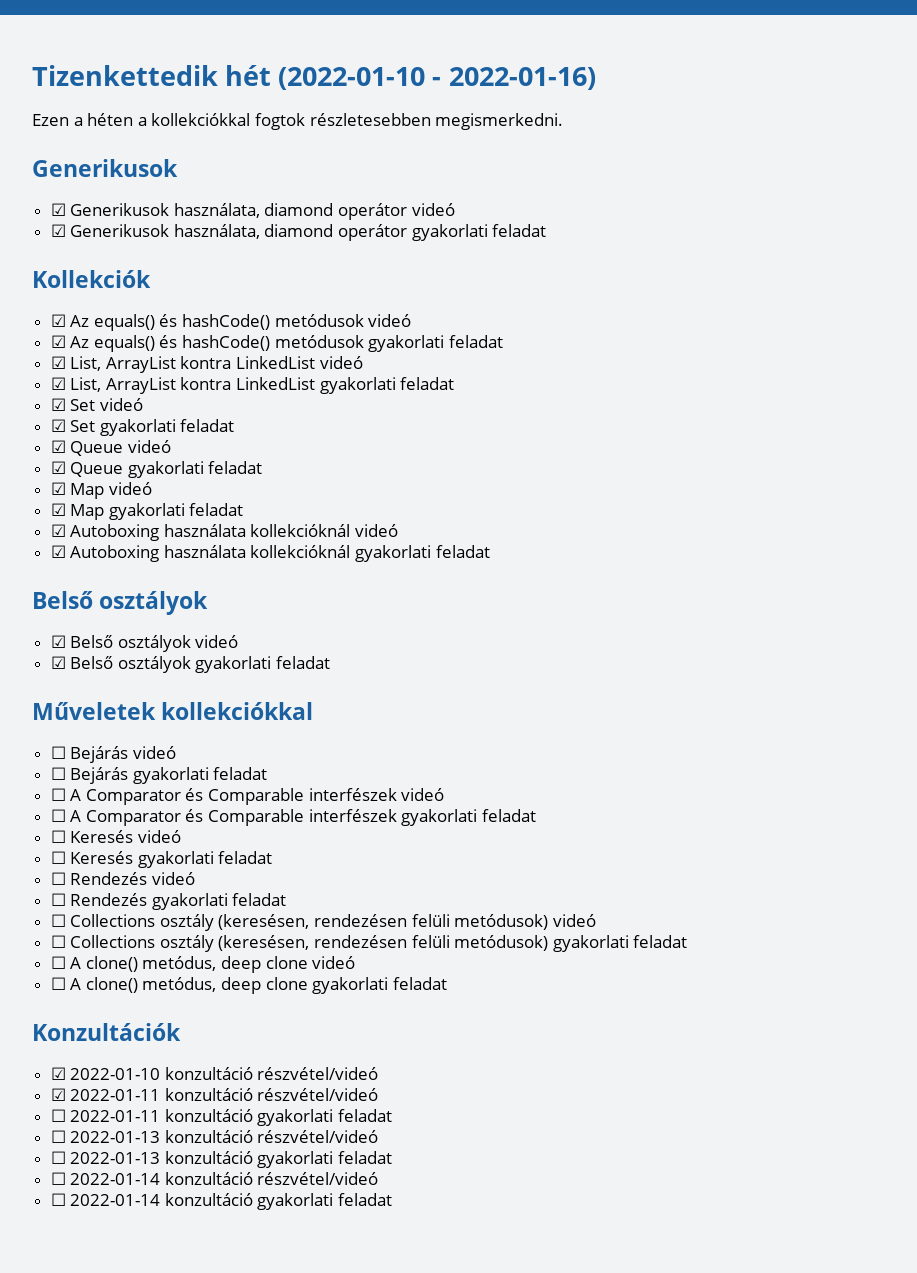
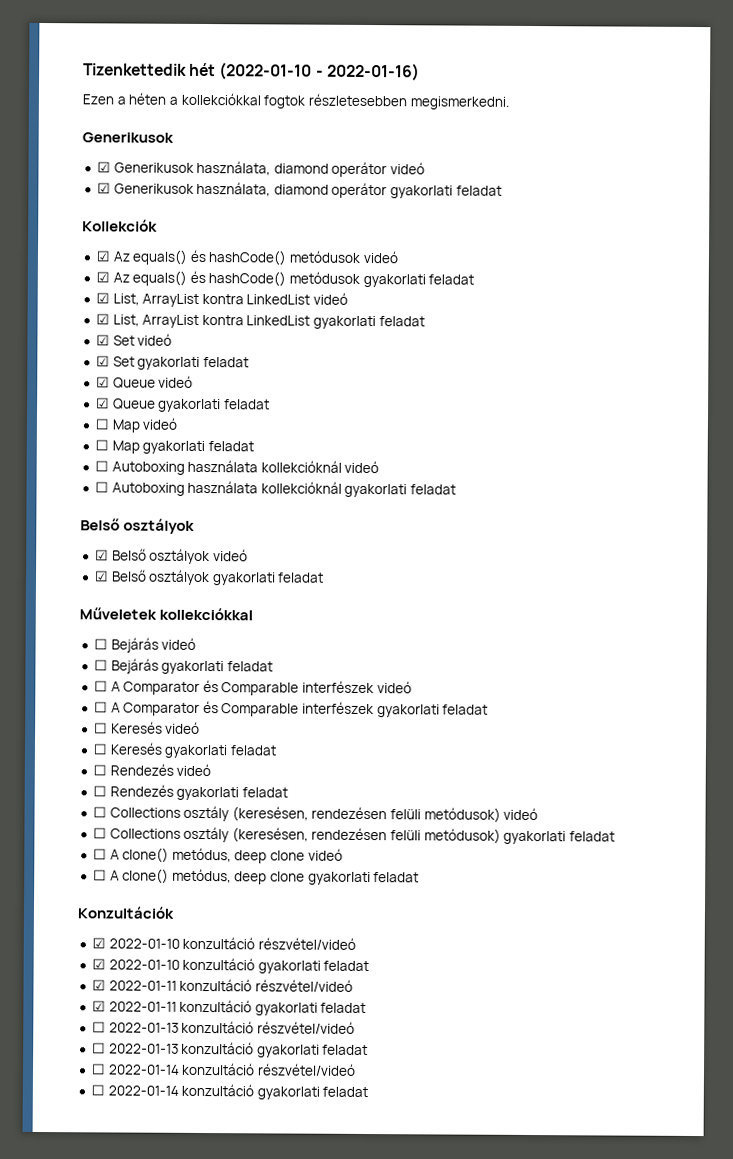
- ☑ Map videó
+ ☐ Map videó
- ☑ Map gyakorlati feladat
+ ☐ Map gyakorlati feladat
- ☑ Autoboxing használata kollekcióknál videó
+ ☐ Autoboxing használata kollekcióknál videó
- ☑ Autoboxing használata kollekcióknál gyakorlati feladat
+ ☐ Autoboxing használata kollekcióknál gyakorlati feladat
+ ☑ 2022-01-10 konzultáció gyakorlati feladat
- ☐ 2022-01-11 konzultáció gyakorlati feladat
+ ☑ 2022-01-11 konzultáció gyakorlati feladat

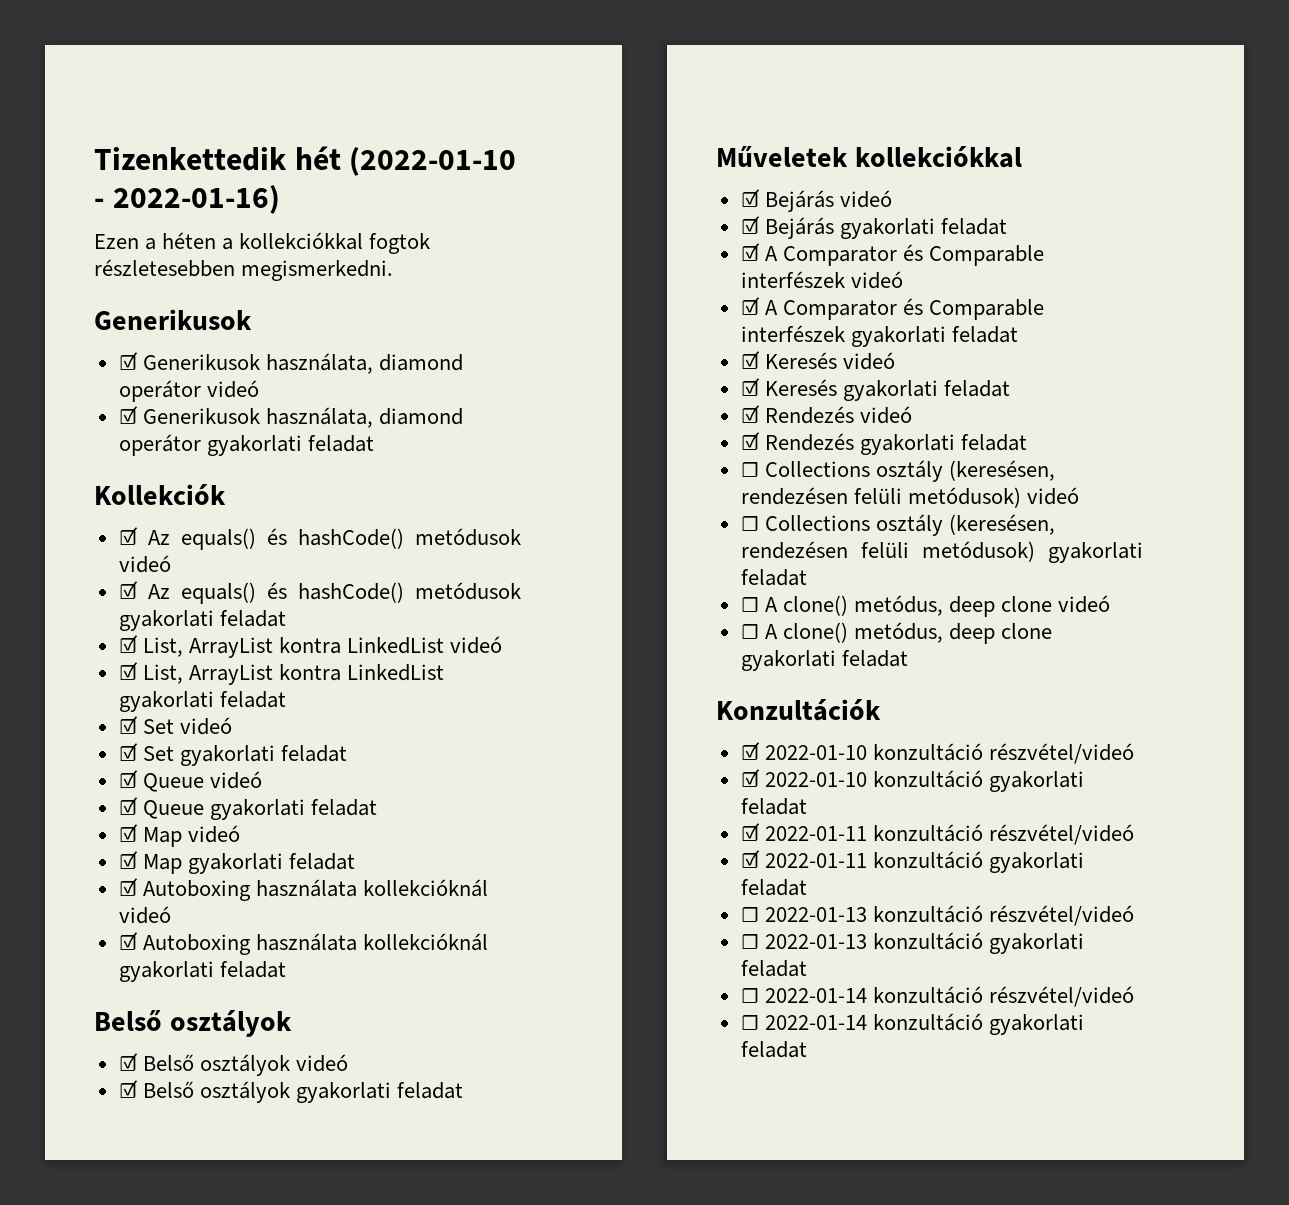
- ☐ Map videó
+ ☑ Map videó
- ☐ Map gyakorlati feladat
+ ☑ Map gyakorlati feladat
- ☐ Autoboxing használata kollekcióknál videó
+ ☑ Autoboxing használata kollekcióknál videó
- ☐ Autoboxing használata kollekcióknál gyakorlati feladat
+ ☑ Autoboxing használata kollekcióknál gyakorlati feladat
- ☐ Bejárás videó
+ ☑ Bejárás videó
- ☐ Bejárás gyakorlati feladat
+ ☑ Bejárás gyakorlati feladat
- ☐ A Comparator és Comparable interfészek videó
+ ☑ A Comparator és Comparable interfészek videó
- ☐ A Comparator és Comparable interfészek gyakorlati feladat
+ ☑ A Comparator és Comparable interfészek gyakorlati feladat
- ☐ Keresés videó
+ ☑ Keresés videó
- ☐ Keresés gyakorlati feladat
+ ☑ Keresés gyakorlati feladat
- ☐ Rendezés videó
+ ☑ Rendezés videó
- ☐ Rendezés gyakorlati feladat
+ ☑ Rendezés gyakorlati feladat

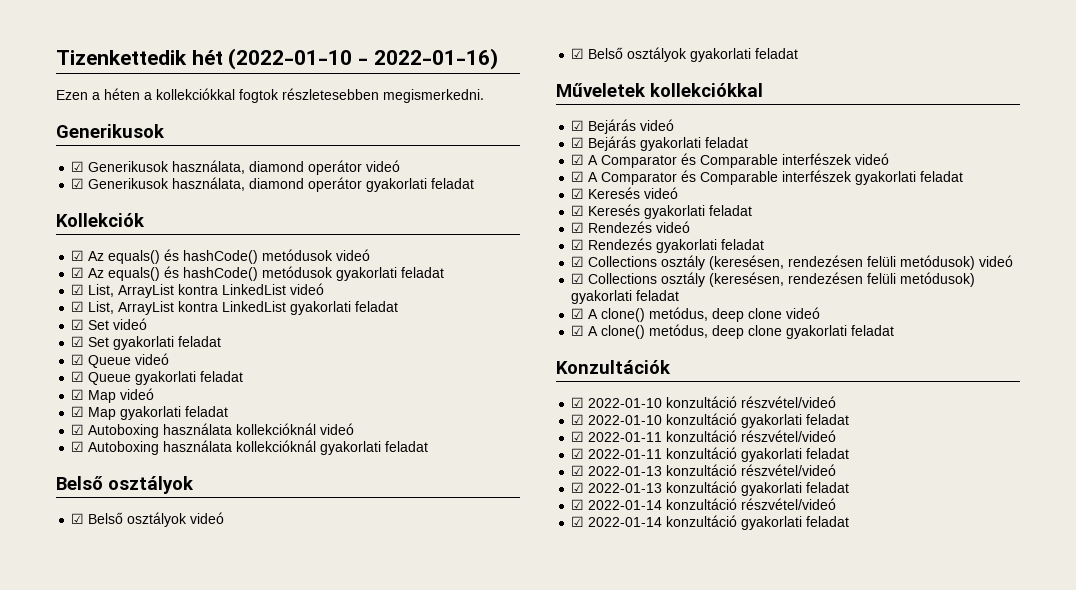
- ☐ Collections osztály (keresésen, rendezésen felüli metódusok) videó
+ ☑ Collections osztály (keresésen, rendezésen felüli metódusok) videó
- ☐ Collections osztály (keresésen, rendezésen felüli metódusok) gyakorlati feladat
+ ☑ Collections osztály (keresésen, rendezésen felüli metódusok) gyakorlati feladat
- ☐ A clone() metódus, deep clone videó
+ ☑ A clone() metódus, deep clone videó
- ☐ A clone() metódus, deep clone gyakorlati feladat
+ ☑ A clone() metódus, deep clone gyakorlati feladat
- ☐ 2022-01-13 konzultáció részvétel/videó
+ ☑ 2022-01-13 konzultáció részvétel/videó
- ☐ 2022-01-13 konzultáció gyakorlati feladat
+ ☑ 2022-01-13 konzultáció gyakorlati feladat
- ☐ 2022-01-14 konzultáció részvétel/videó
+ ☑ 2022-01-14 konzultáció részvétel/videó
- ☐ 2022-01-14 konzultáció gyakorlati feladat
+ ☑ 2022-01-14 konzultáció gyakorlati feladat

